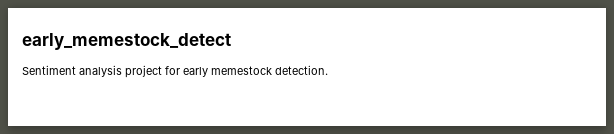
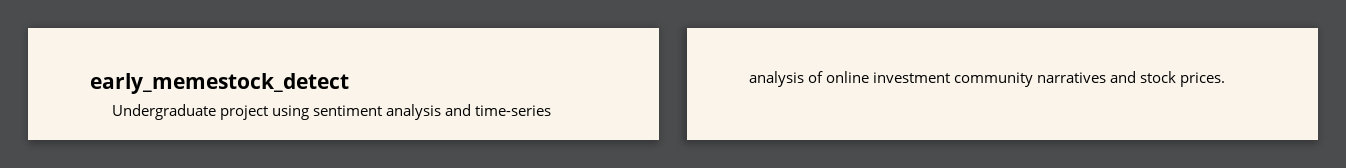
- Sentiment analysis project for early memestock detection.
+ Undergraduate project using sentiment analysis and time-series analysis of online investment community narratives and stock prices.

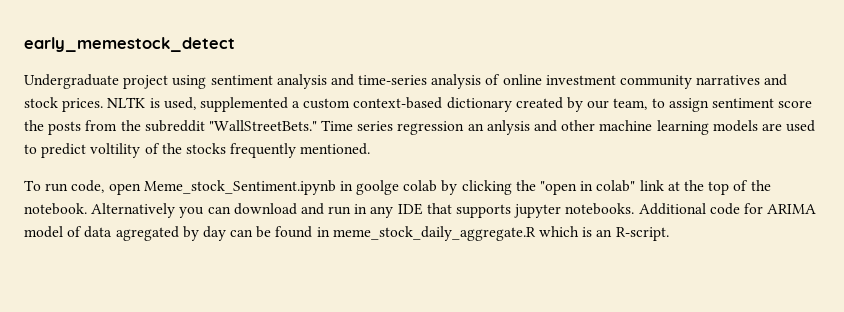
+ NLTK is used, supplemented a custom context-based dictionary created by our team, to assign sentiment score the posts from the subreddit "WallStreetBets." Time series regression an anlysis and other machine learning models are used to predict voltility of the stocks frequently mentioned.
+ To run code, open Meme_stock_Sentiment.ipynb in goolge colab by clicking the "open in colab" link at the top of the notebook. Alternatively you can download and run in any IDE that supports jupyter notebooks. Additional code for ARIMA model of data agregated by day can be found in meme_stock_daily_aggregate.R which is an R-script.

